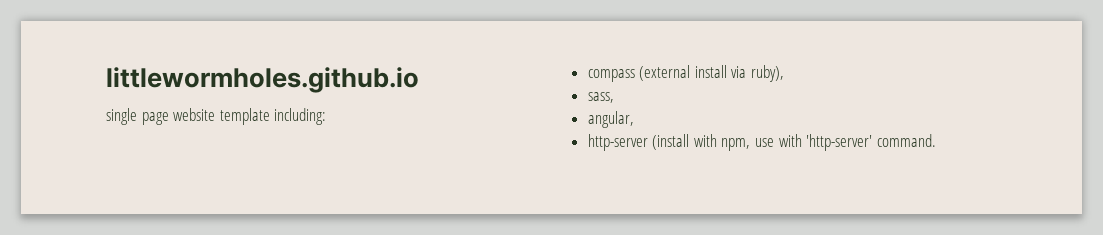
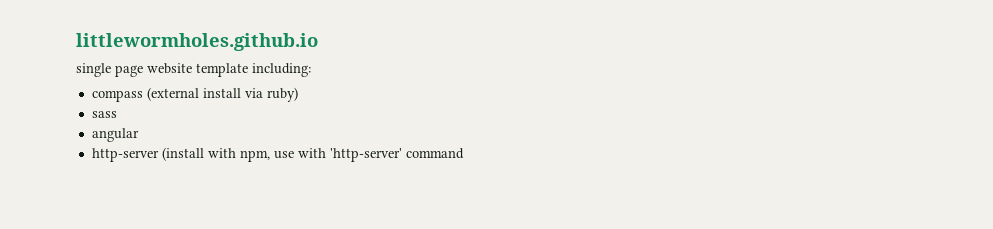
- compass (external install via ruby),
- sass,
- angular,
+ compass (external install via ruby)
+ sass
+ angular
- http-server (install with npm, use with 'http-server' command.
+ http-server (install with npm, use with 'http-server' command

